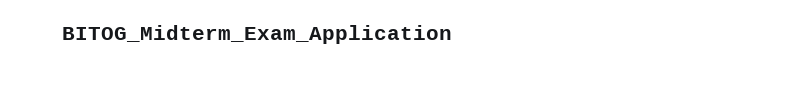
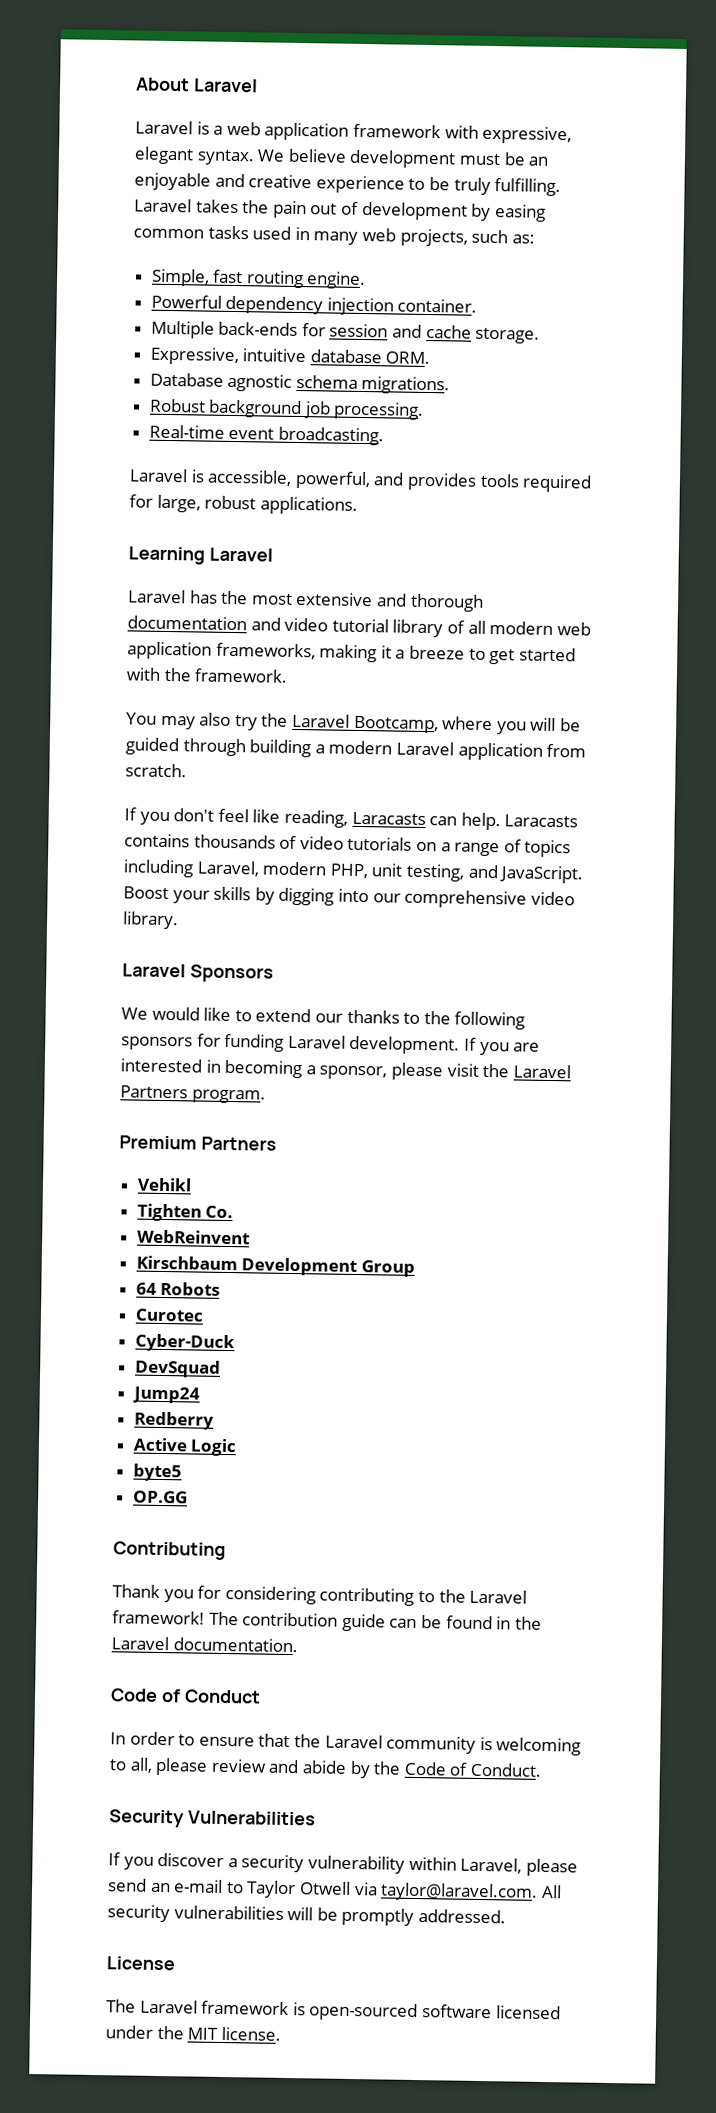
- BITOG_Midterm_Exam_Application
+ About Laravel
+ Laravel is a web application framework with expressive, elegant syntax. We believe development must be an enjoyable and creative experience to be truly fulfilling. Laravel takes the pain out of development by easing common tasks used in many web projects, such as:
+ Simple, fast routing engine.
+ Powerful dependency injection container.
+ Multiple back-ends for session and cache storage.
+ Expressive, intuitive database ORM.
+ Database agnostic schema migrations.
+ Robust background job processing.
+ Real-time event broadcasting.
+ Laravel is accessible, powerful, and provides tools required for large, robust applications.
+ Learning Laravel
+ Laravel has the most extensive and thorough documentation and video tutorial library of all modern web application frameworks, making it a breeze to get started with the framework.
+ You may also try the Laravel Bootcamp, where you will be guided through building a modern Laravel application from scratch.
+ If you don't feel like reading, Laracasts can help. Laracasts contains thousands of video tutorials on a range of topics including Laravel, modern PHP, unit testing, and JavaScript. Boost your skills by digging into our comprehensive video library.
+ Laravel Sponsors
+ We would like to extend our thanks to the following sponsors for funding Laravel development. If you are interested in becoming a sponsor, please visit the Laravel Partners program.
+ Premium Partners
+ Vehikl
+ Tighten Co.
+ WebReinvent
+ Kirschbaum Development Group
+ 64 Robots
+ Curotec
+ Cyber-Duck
+ DevSquad
+ Jump24
+ Redberry
+ Active Logic
+ byte5
+ OP.GG
+ Contributing
+ Thank you for considering contributing to the Laravel framework! The contribution guide can be found in the Laravel documentation.
+ Code of Conduct
+ In order to ensure that the Laravel community is welcoming to all, please review and abide by the Code of Conduct.
+ Security Vulnerabilities
+ If you discover a security vulnerability within Laravel, please send an e-mail to Taylor Otwell via taylor@laravel.com. All security vulnerabilities will be promptly addressed.
+ License
+ The Laravel framework is open-sourced software licensed under the MIT license.

